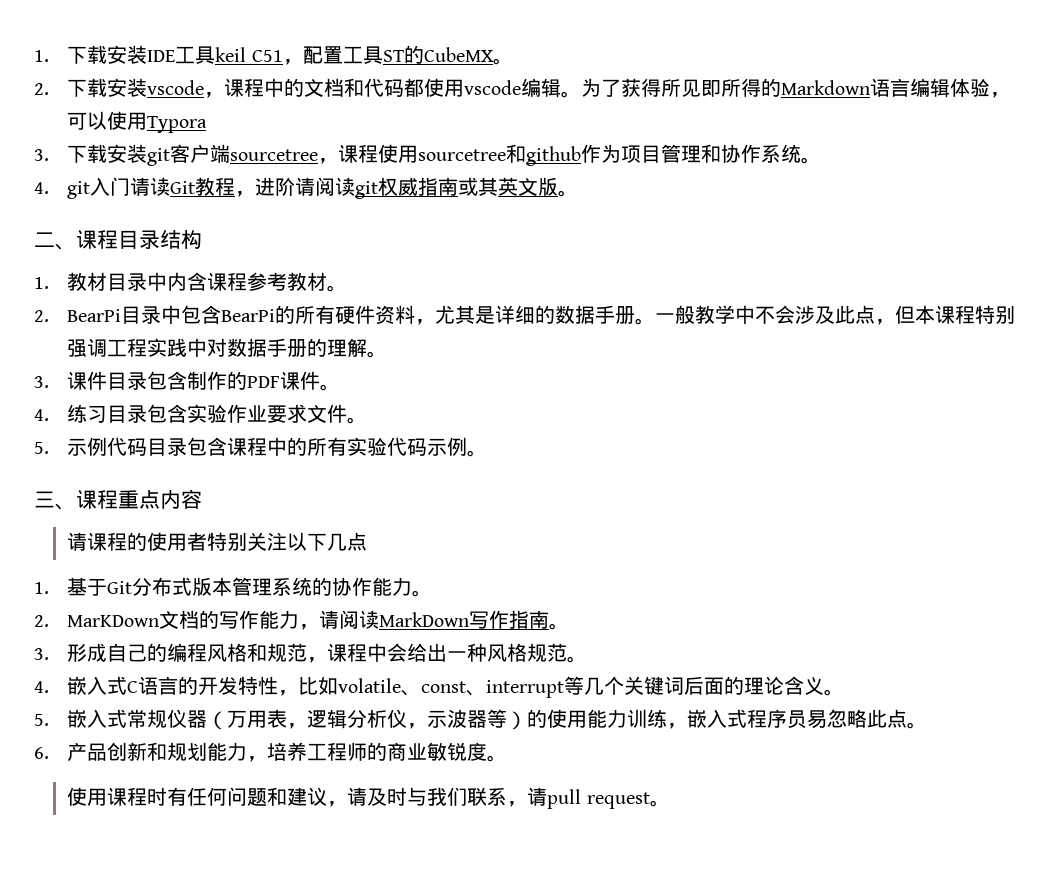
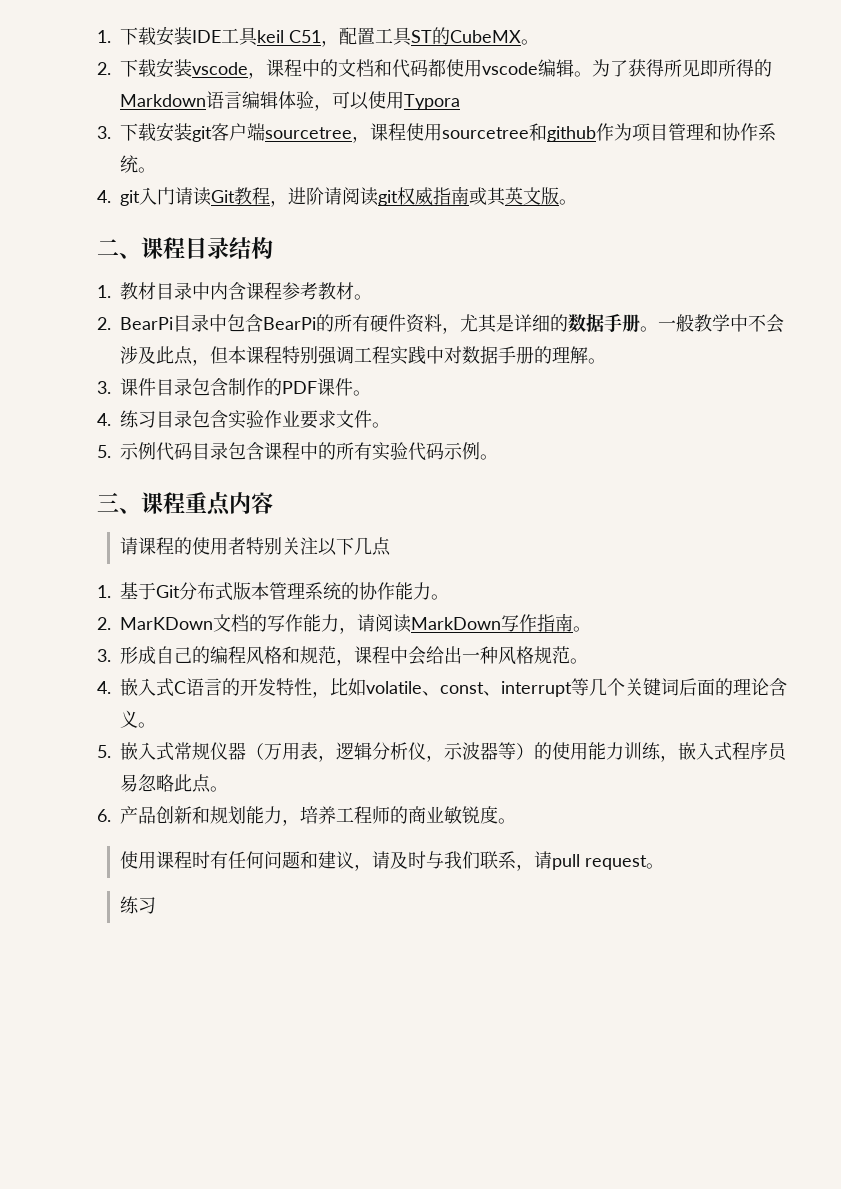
  使用课程时有任何问题和建议，请及时与我们联系，请pull request。
+ 练习

